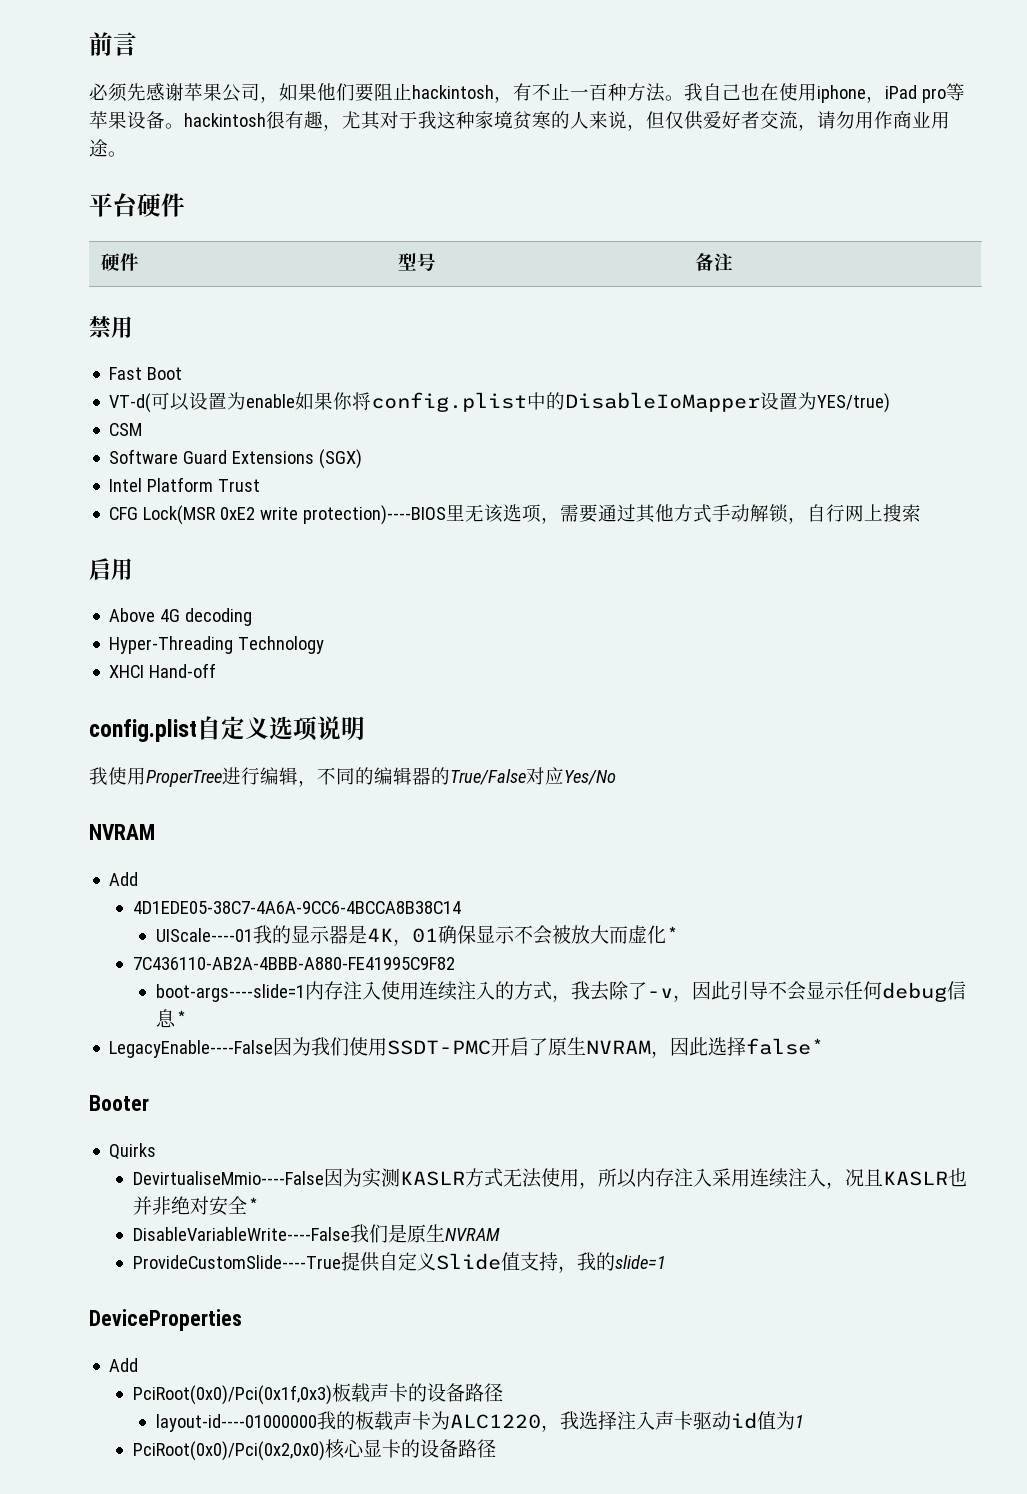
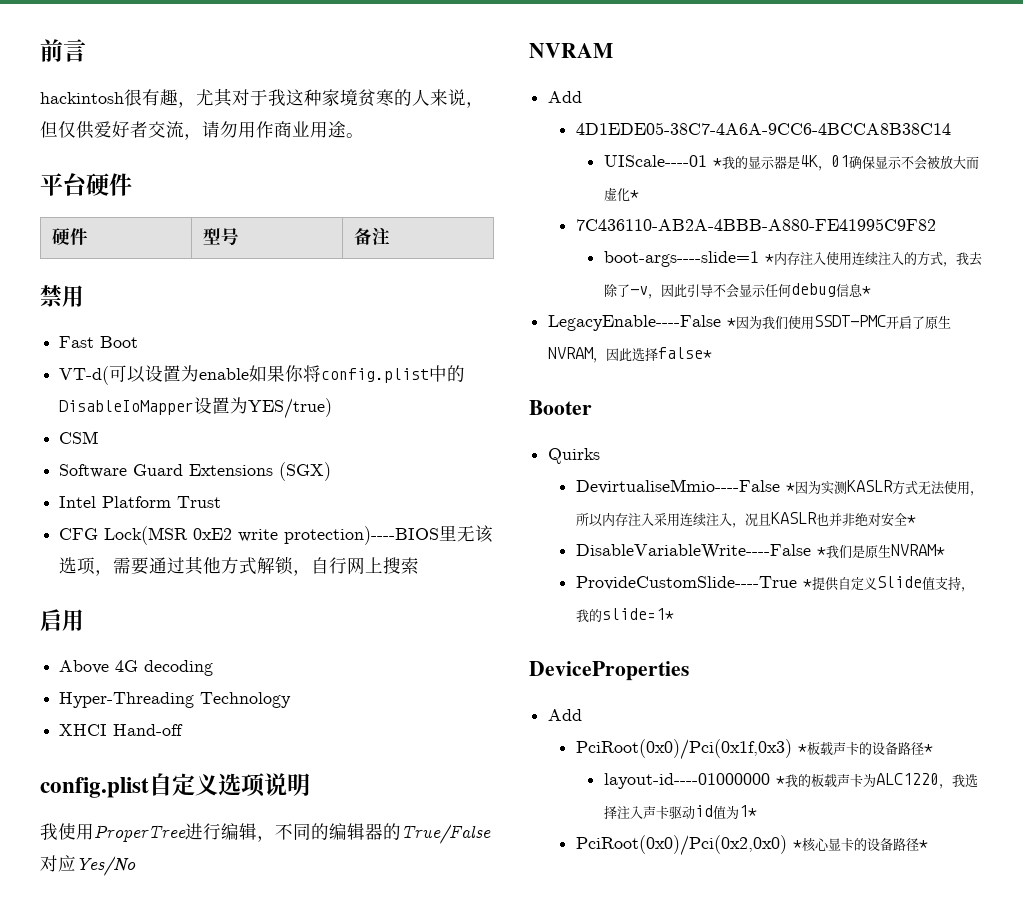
- 必须先感谢苹果公司，如果他们要阻止hackintosh，有不止一百种方法。我自己也在使用iphone，iPad pro等苹果设备。hackintosh很有趣，尤其对于我这种家境贫寒的人来说，但仅供爱好者交流，请勿用作商业用途。
+ hackintosh很有趣，尤其对于我这种家境贫寒的人来说，但仅供爱好者交流，请勿用作商业用途。
- CFG Lock(MSR 0xE2 write protection)----BIOS里无该选项，需要通过其他方式手动解锁，自行网上搜索
+ CFG Lock(MSR 0xE2 write protection)----BIOS里无该选项，需要通过其他方式解锁，自行网上搜索
- UIScale----01我的显示器是4K，01确保显示不会被放大而虚化*
+ UIScale----01 *我的显示器是4K，01确保显示不会被放大而虚化*
- boot-args----slide=1内存注入使用连续注入的方式，我去除了-v，因此引导不会显示任何debug信息*
+ boot-args----slide=1 *内存注入使用连续注入的方式，我去除了-v，因此引导不会显示任何debug信息*
- LegacyEnable----False因为我们使用SSDT-PMC开启了原生NVRAM，因此选择false*
+ LegacyEnable----False *因为我们使用SSDT-PMC开启了原生NVRAM，因此选择false*
- DevirtualiseMmio----False因为实测KASLR方式无法使用，所以内存注入采用连续注入，况且KASLR也并非绝对安全*
+ DevirtualiseMmio----False *因为实测KASLR方式无法使用，所以内存注入采用连续注入，况且KASLR也并非绝对安全*
- DisableVariableWrite----False我们是原生NVRAM
+ DisableVariableWrite----False *我们是原生NVRAM*
- ProvideCustomSlide----True提供自定义Slide值支持，我的slide=1
+ ProvideCustomSlide----True *提供自定义Slide值支持，我的slide=1*
- PciRoot(0x0)/Pci(0x1f,0x3)板载声卡的设备路径
+ PciRoot(0x0)/Pci(0x1f,0x3) *板载声卡的设备路径*
- layout-id----01000000我的板载声卡为ALC1220，我选择注入声卡驱动id值为1
+ layout-id----01000000 *我的板载声卡为ALC1220，我选择注入声卡驱动id值为1*
- PciRoot(0x0)/Pci(0x2,0x0)核心显卡的设备路径
+ PciRoot(0x0)/Pci(0x2,0x0) *核心显卡的设备路径*

